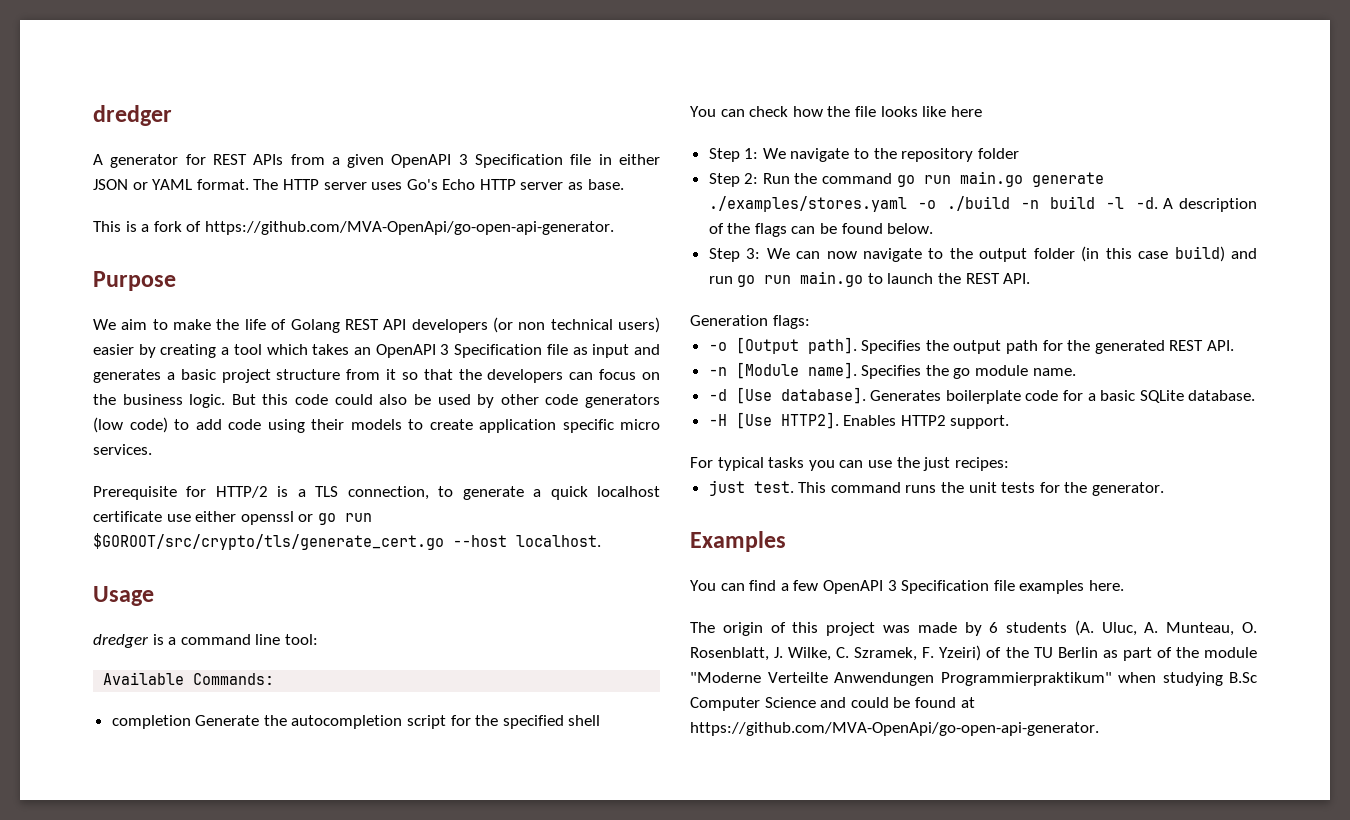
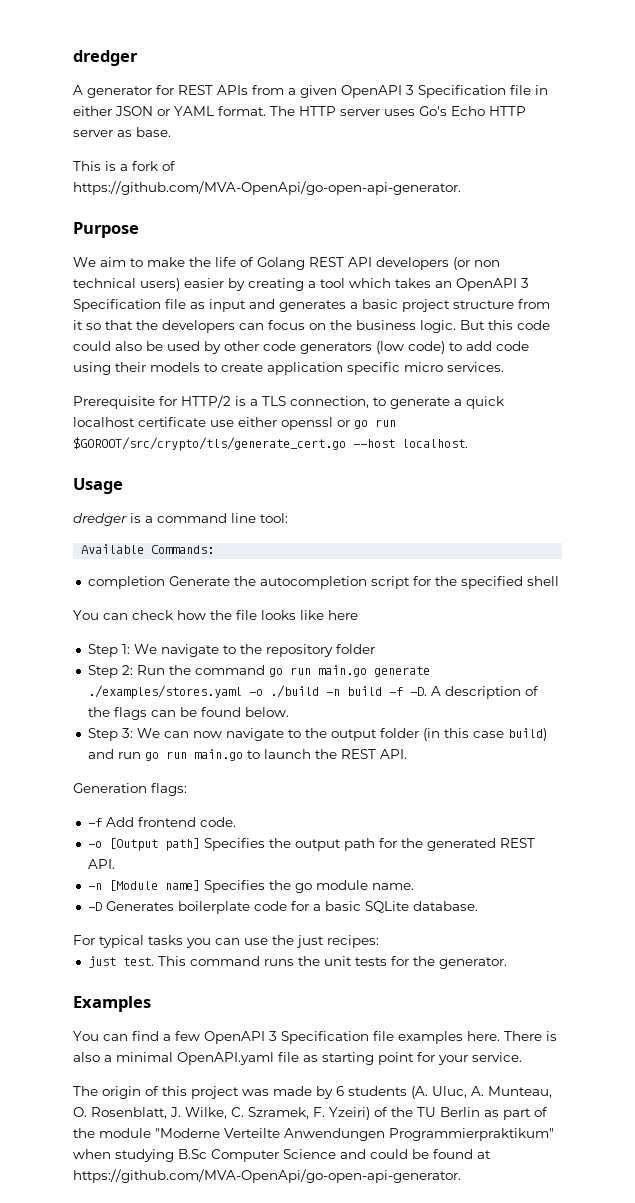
- Step 2: Run the command go run main.go generate ./examples/stores.yaml -o ./build -n build -l -d.
+ Step 2: Run the command go run main.go generate ./examples/stores.yaml -o ./build -n build -f -D.
+ -f Add frontend code.
- -o [Output path]. Specifies the output path for the generated REST API.
+ -o [Output path] Specifies the output path for the generated REST API.
- -n [Module name]. Specifies the go module name.
+ -n [Module name] Specifies the go module name.
- -d [Use database]. Generates boilerplate code for a basic SQLite database.
+ -D Generates boilerplate code for a basic SQLite database.
- -H [Use HTTP2]. Enables HTTP2 support.
+ There is also a minimal OpenAPI.yaml file as starting point for your service.

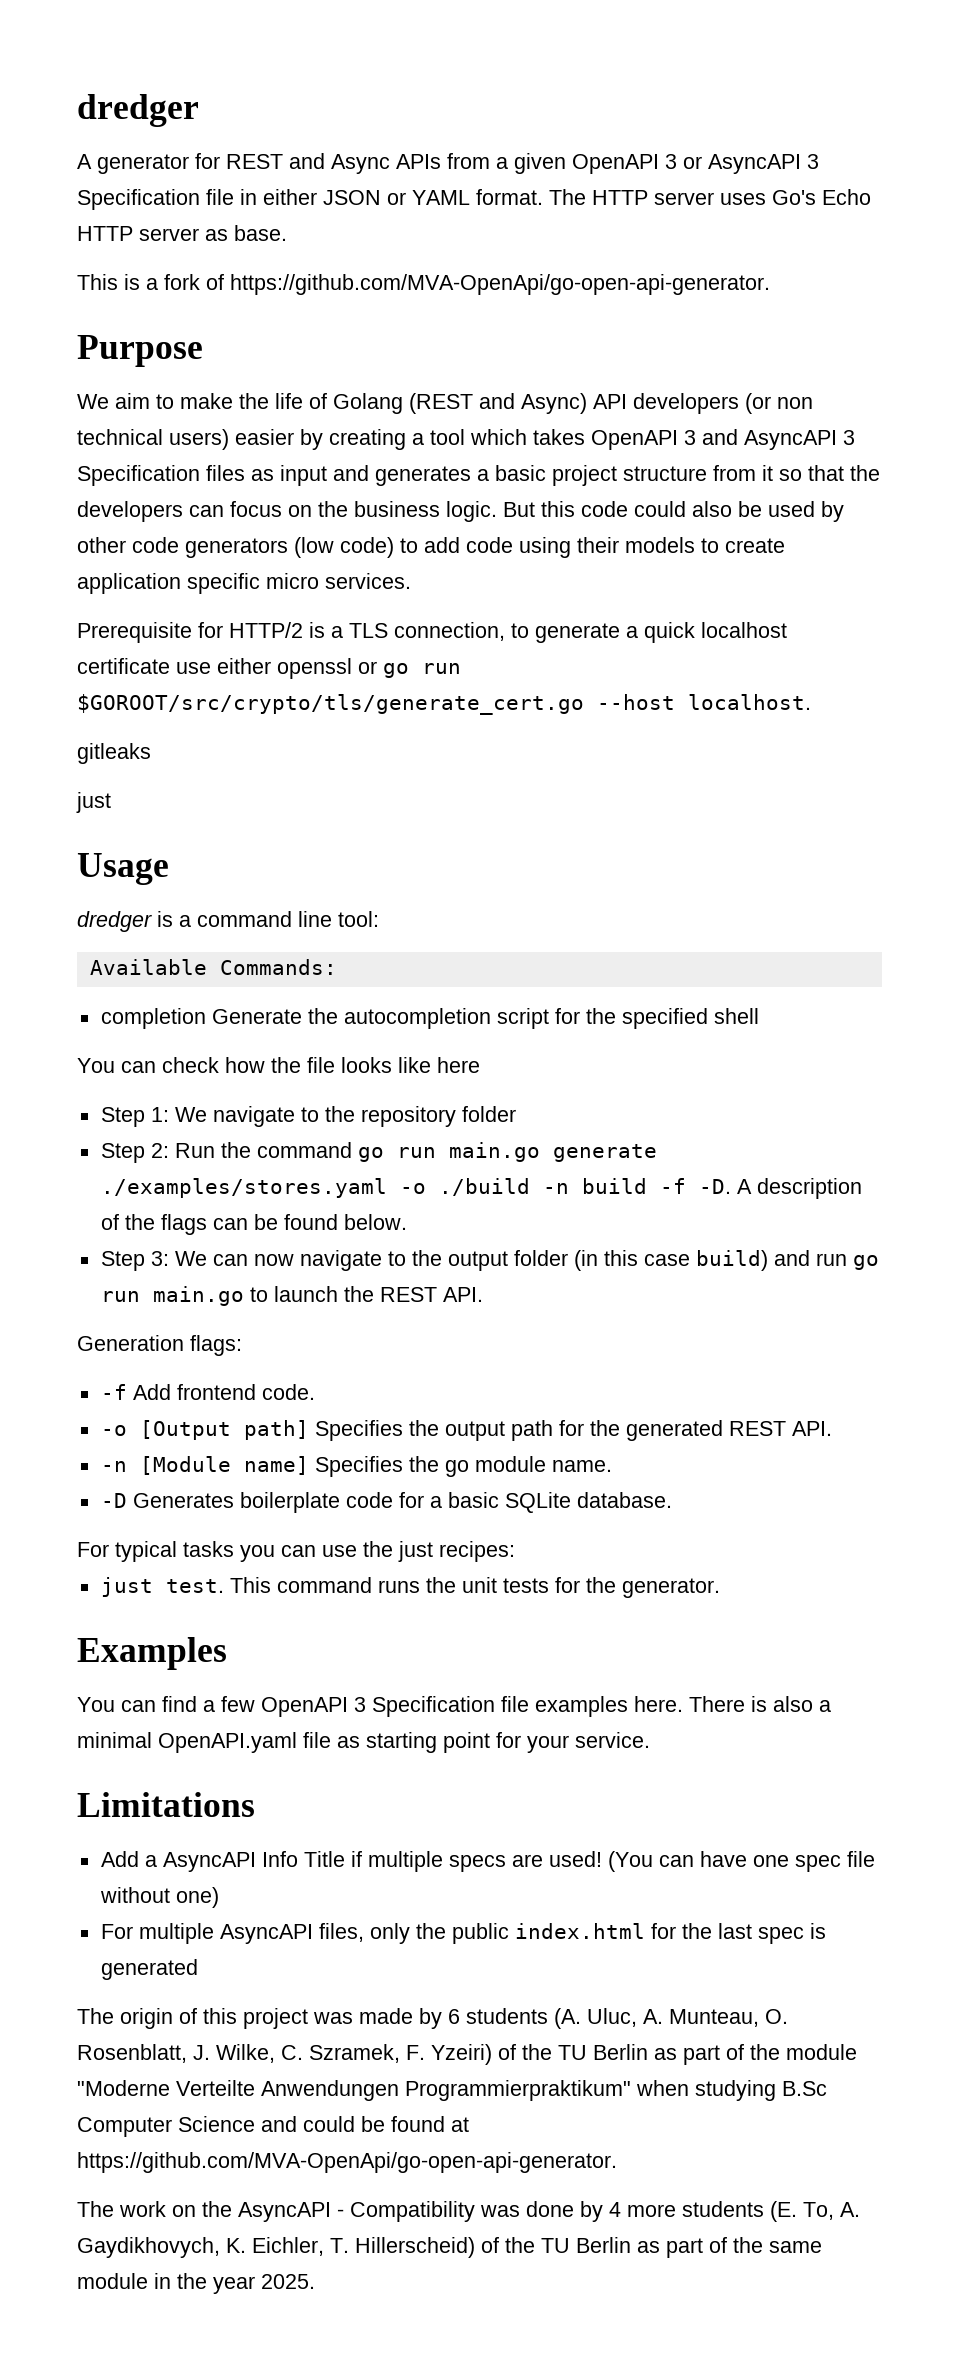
- A generator for REST APIs from a given OpenAPI 3 Specification file in either JSON or YAML format.
+ A generator for REST and Async APIs from a given OpenAPI 3 or AsyncAPI 3 Specification file in either JSON or YAML format.
- We aim to make the life of Golang REST API developers (or non technical users) easier by creating a tool which takes an OpenAPI 3 Specification file as input and generates a basic project structure from it so that the developers can focus on the business logic.
+ We aim to make the life of Golang (REST and Async) API developers (or non technical users) easier by creating a tool which takes OpenAPI 3 and AsyncAPI 3 Specification files as input and generates a basic project structure from it so that the developers can focus on the business logic.
+ gitleaks
+ just
+ Limitations
+ Add a AsyncAPI Info Title if multiple specs are used! (You can have one spec file without one)
+ For multiple AsyncAPI files, only the public index.html for the last spec is generated
+ The work on the AsyncAPI - Compatibility was done by 4 more students (E. To, A. Gaydikhovych, K. Eichler, T. Hillerscheid) of the TU Berlin as part of the same module in the year 2025.

